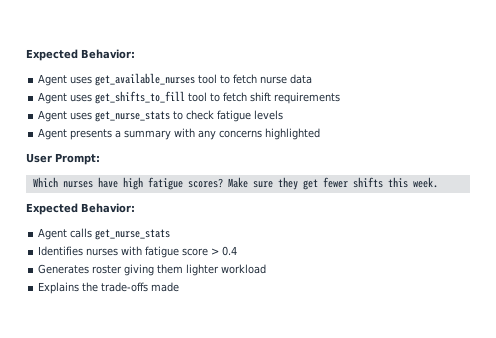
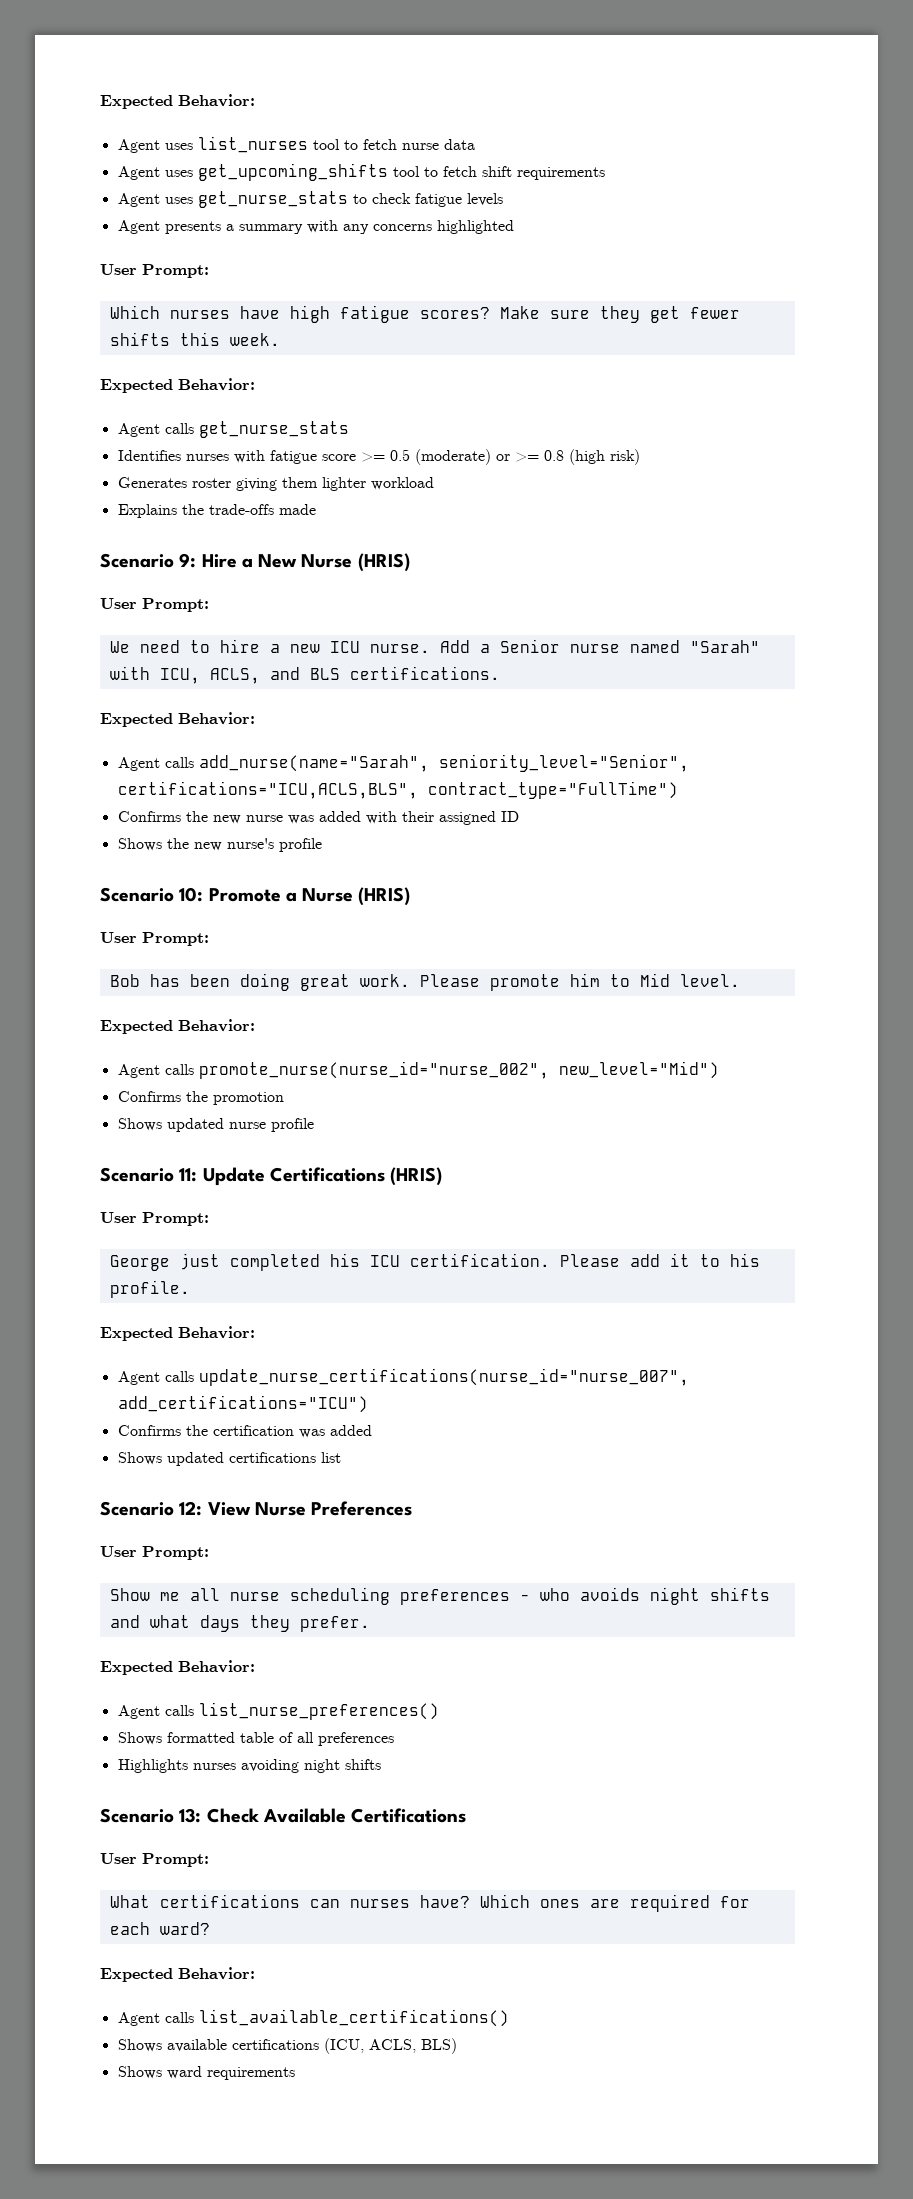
- Agent uses get_available_nurses tool to fetch nurse data
+ Agent uses list_nurses tool to fetch nurse data
- Agent uses get_shifts_to_fill tool to fetch shift requirements
+ Agent uses get_upcoming_shifts tool to fetch shift requirements
- Identifies nurses with fatigue score > 0.4
+ Identifies nurses with fatigue score >= 0.5 (moderate) or >= 0.8 (high risk)
+ Scenario 9: Hire a New Nurse (HRIS)
+ User Prompt:
+ We need to hire a new ICU nurse. Add a Senior nurse named "Sarah" with ICU, ACLS, and BLS certifications.
+ Expected Behavior:
+ Agent calls add_nurse(name="Sarah", seniority_level="Senior", certifications="ICU,ACLS,BLS", contract_type="FullTime")
+ Confirms the new nurse was added with their assigned ID
+ Shows the new nurse's profile
+ Scenario 10: Promote a Nurse (HRIS)
+ User Prompt:
+ Bob has been doing great work. Please promote him to Mid level.
+ Expected Behavior:
+ Agent calls promote_nurse(nurse_id="nurse_002", new_level="Mid")
+ Confirms the promotion
+ Shows updated nurse profile
+ Scenario 11: Update Certifications (HRIS)
+ User Prompt:
+ George just completed his ICU certification. Please add it to his profile.
+ Expected Behavior:
+ Agent calls update_nurse_certifications(nurse_id="nurse_007", add_certifications="ICU")
+ Confirms the certification was added
+ Shows updated certifications list
+ Scenario 12: View Nurse Preferences
+ User Prompt:
+ Show me all nurse scheduling preferences - who avoids night shifts and what days they prefer.
+ Expected Behavior:
+ Agent calls list_nurse_preferences()
+ Shows formatted table of all preferences
+ Highlights nurses avoiding night shifts
+ Scenario 13: Check Available Certifications
+ User Prompt:
+ What certifications can nurses have? Which ones are required for each ward?
+ Expected Behavior:
+ Agent calls list_available_certifications()
+ Shows available certifications (ICU, ACLS, BLS)
+ Shows ward requirements

